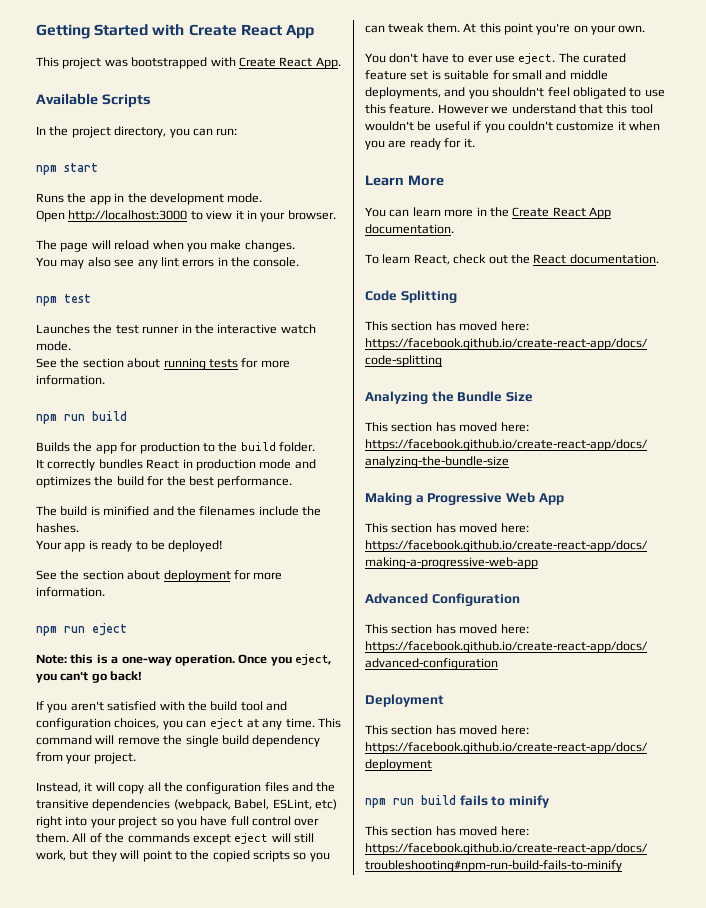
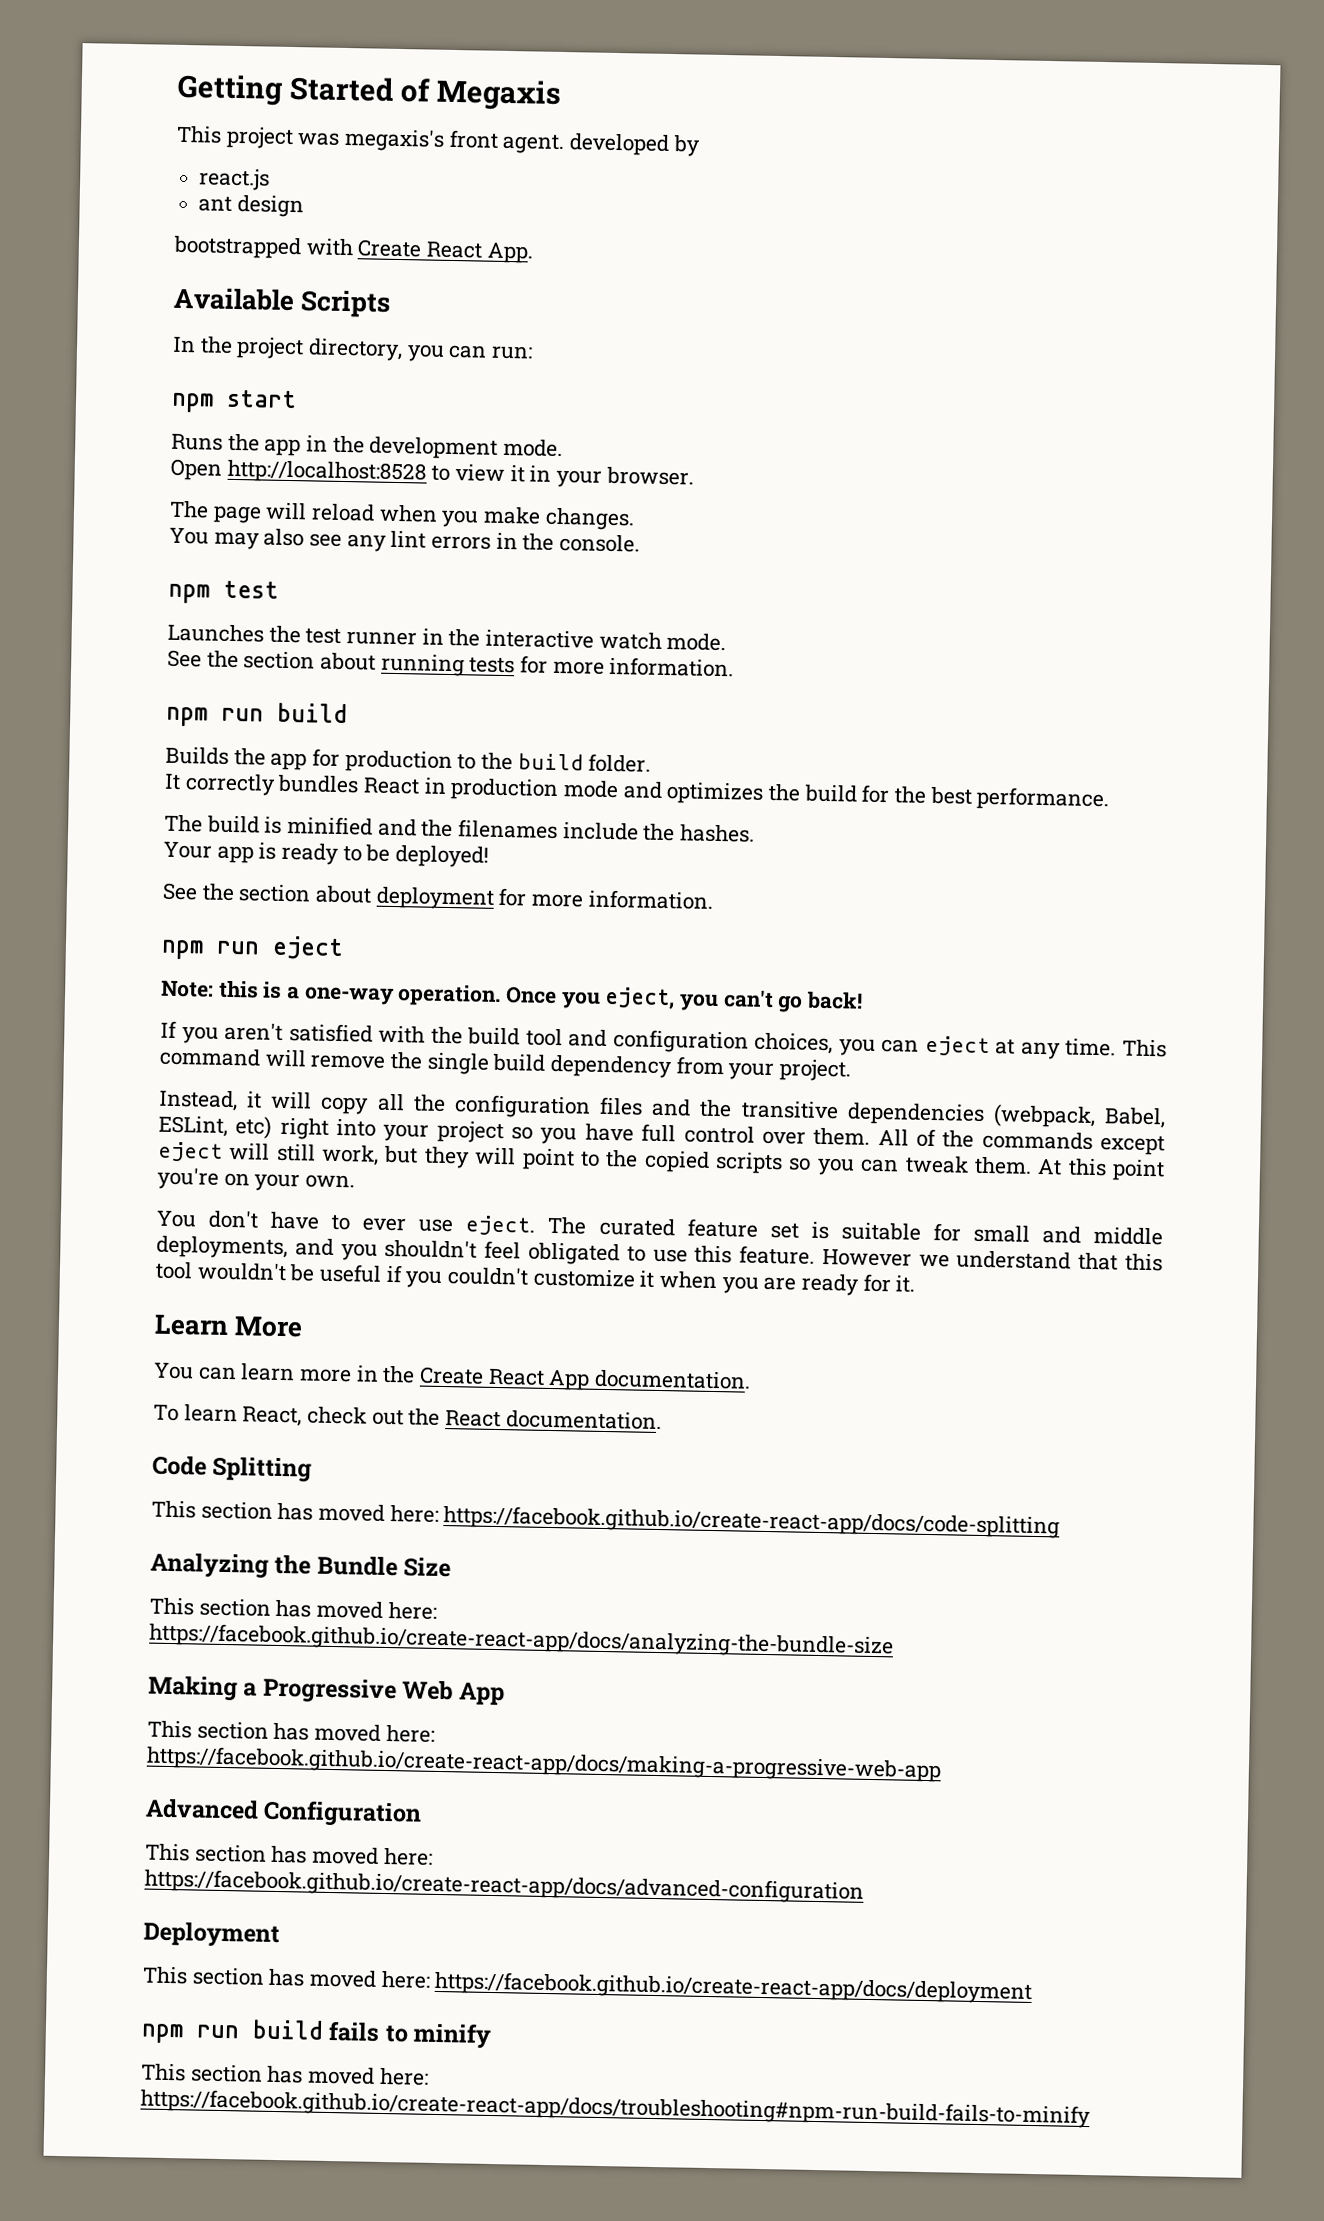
- Getting Started with Create React App
+ Getting Started of Megaxis
- This project was bootstrapped with Create React App.
+ This project was megaxis's front agent. developed by
+ react.js
+ ant design
+ bootstrapped with Create React App.
- Open http://localhost:3000 to view it in your browser.
+ Open http://localhost:8528 to view it in your browser.

